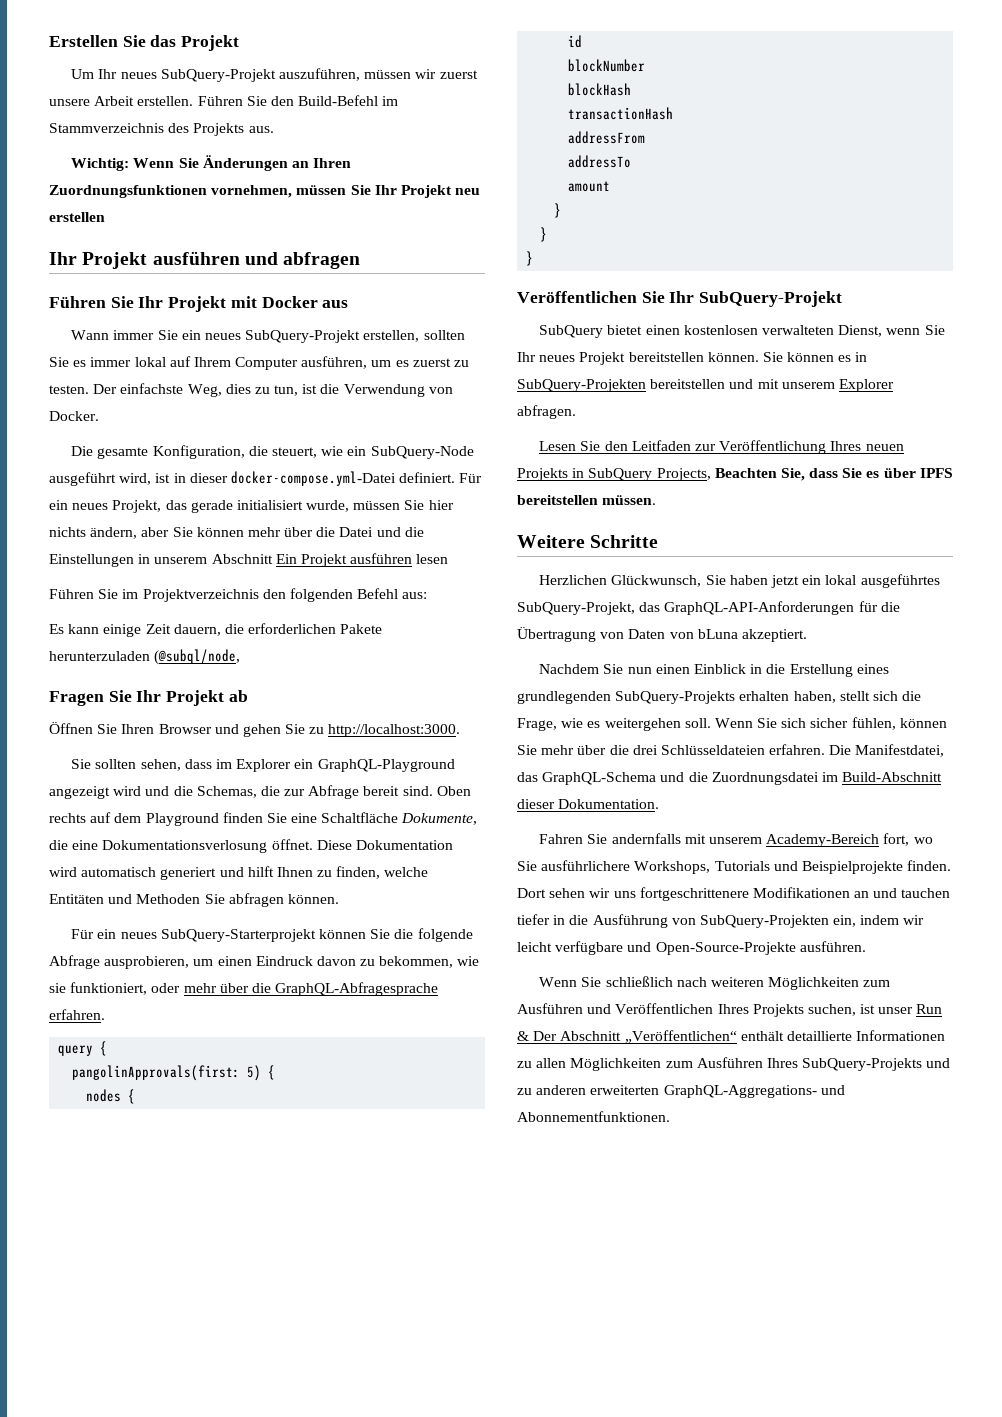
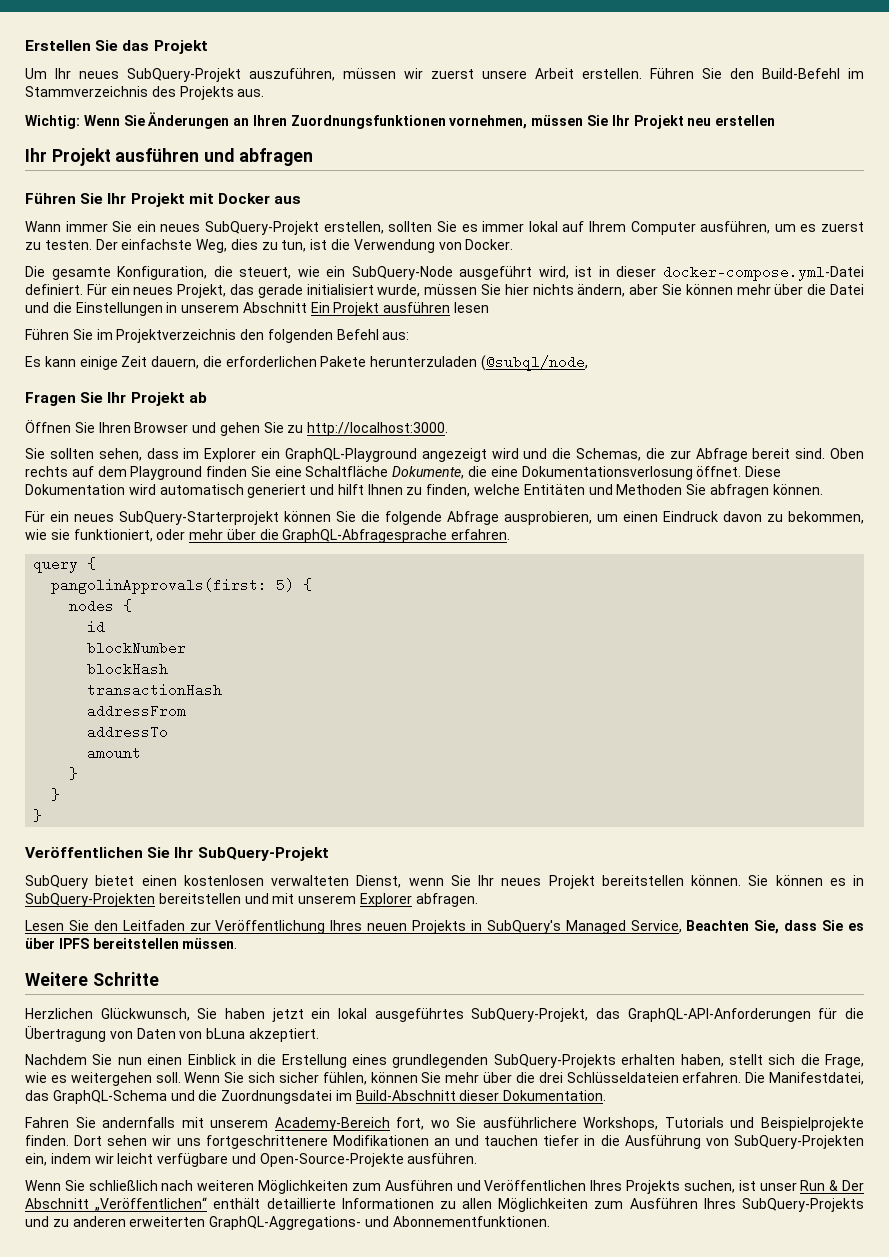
- Lesen Sie den Leitfaden zur Veröffentlichung Ihres neuen Projekts in SubQuery Projects, Beachten Sie, dass Sie es über IPFS bereitstellen müssen.
+ Lesen Sie den Leitfaden zur Veröffentlichung Ihres neuen Projekts in SubQuery's Managed Service, Beachten Sie, dass Sie es über IPFS bereitstellen müssen.

